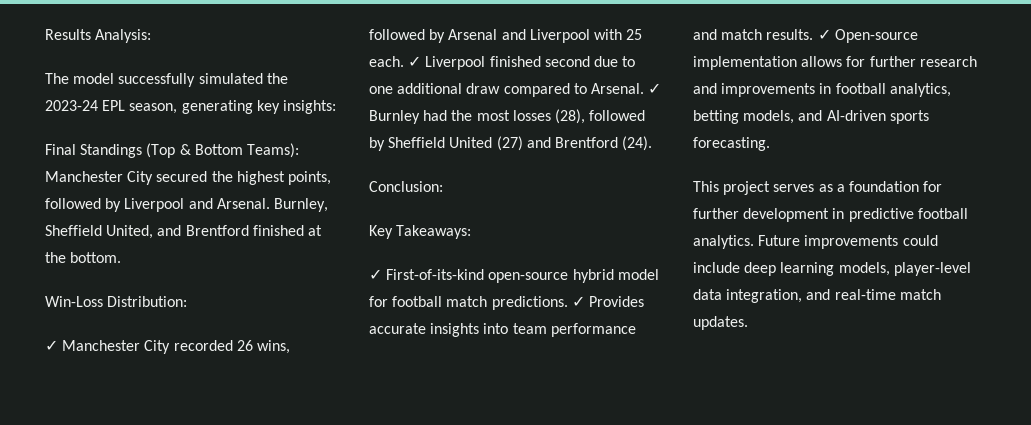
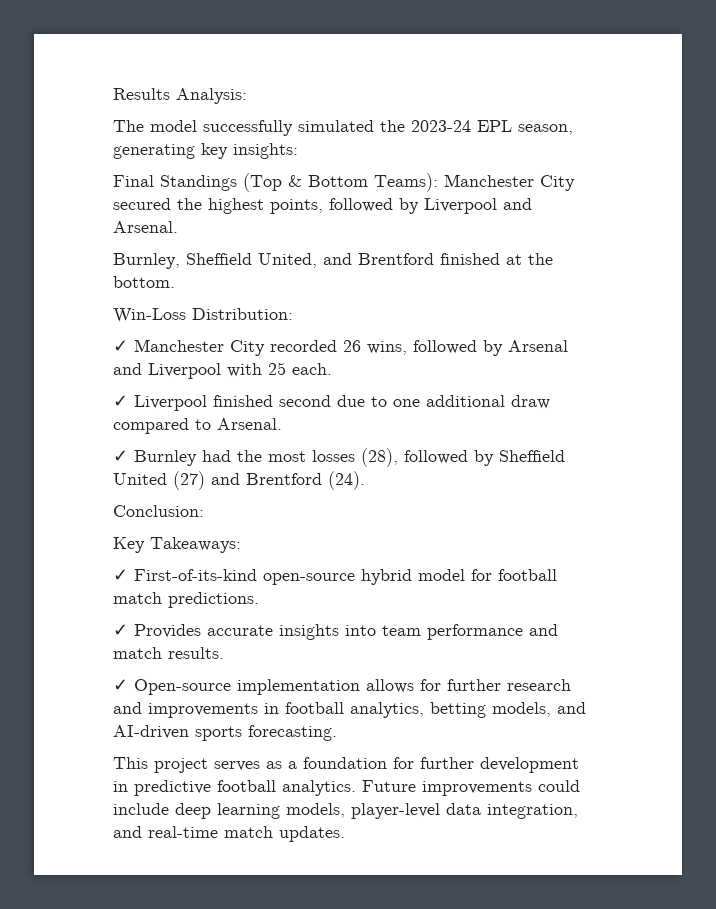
- Final Standings (Top & Bottom Teams): Manchester City secured the highest points, followed by Liverpool and Arsenal. Burnley, Sheffield United, and Brentford finished at the bottom.
+ Final Standings (Top & Bottom Teams): Manchester City secured the highest points, followed by Liverpool and Arsenal.
+ Burnley, Sheffield United, and Brentford finished at the bottom.
- ✓ Manchester City recorded 26 wins, followed by Arsenal and Liverpool with 25 each. ✓ Liverpool finished second due to one additional draw compared to Arsenal. ✓ Burnley had the most losses (28), followed by Sheffield United (27) and Brentford (24).
+ ✓ Manchester City recorded 26 wins, followed by Arsenal and Liverpool with 25 each.
+ ✓ Liverpool finished second due to one additional draw compared to Arsenal.
+ ✓ Burnley had the most losses (28), followed by Sheffield United (27) and Brentford (24).
- ✓ First-of-its-kind open-source hybrid model for football match predictions. ✓ Provides accurate insights into team performance and match results. ✓ Open-source implementation allows for further research and improvements in football analytics, betting models, and AI-driven sports forecasting.
+ ✓ First-of-its-kind open-source hybrid model for football match predictions.
+ ✓ Provides accurate insights into team performance and match results.
+ ✓ Open-source implementation allows for further research and improvements in football analytics, betting models, and AI-driven sports forecasting.

